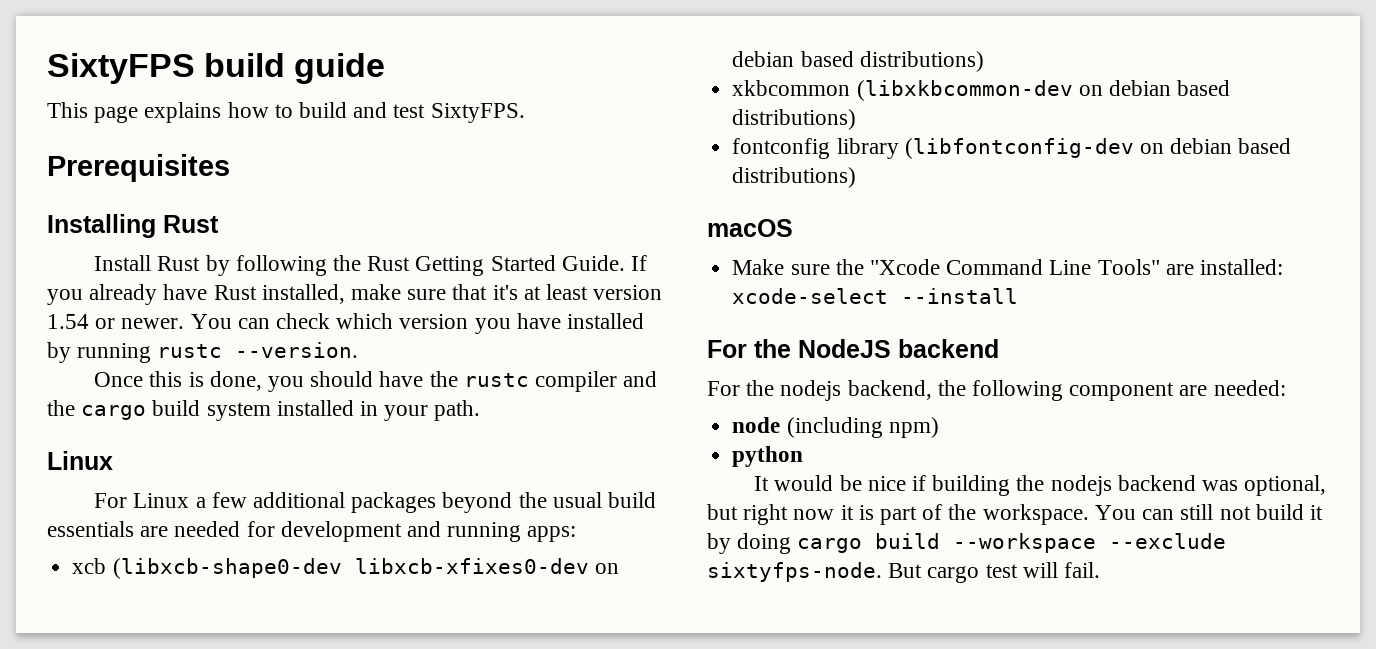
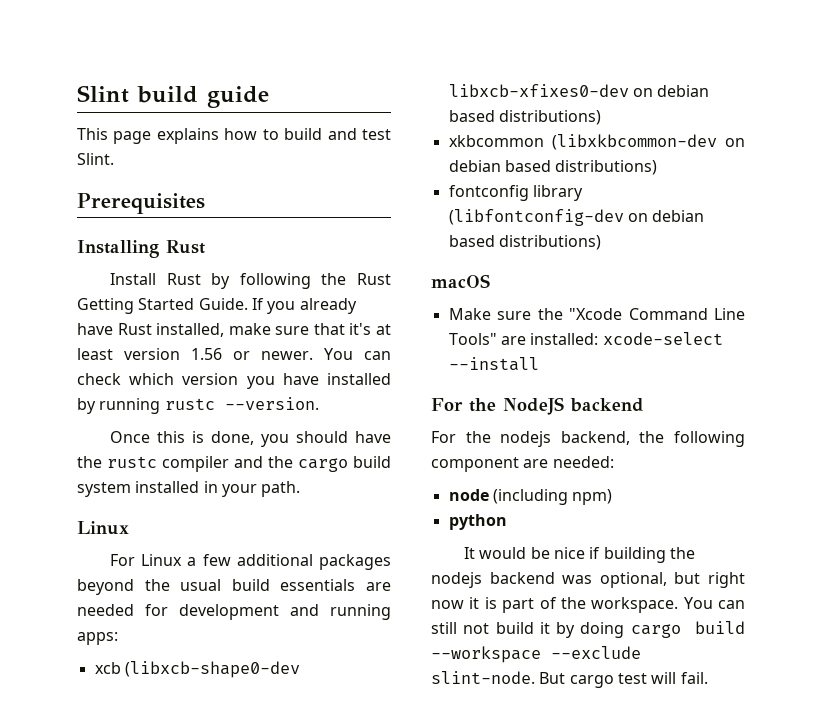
- SixtyFPS build guide
+ Slint build guide
- This page explains how to build and test SixtyFPS.
+ This page explains how to build and test Slint.
- If you already have Rust installed, make sure that it's at least version 1.54 or newer.
+ If you already have Rust installed, make sure that it's at least version 1.56 or newer.
- You can still not build it by doing cargo build --workspace --exclude sixtyfps-node.
+ You can still not build it by doing cargo build --workspace --exclude slint-node.

